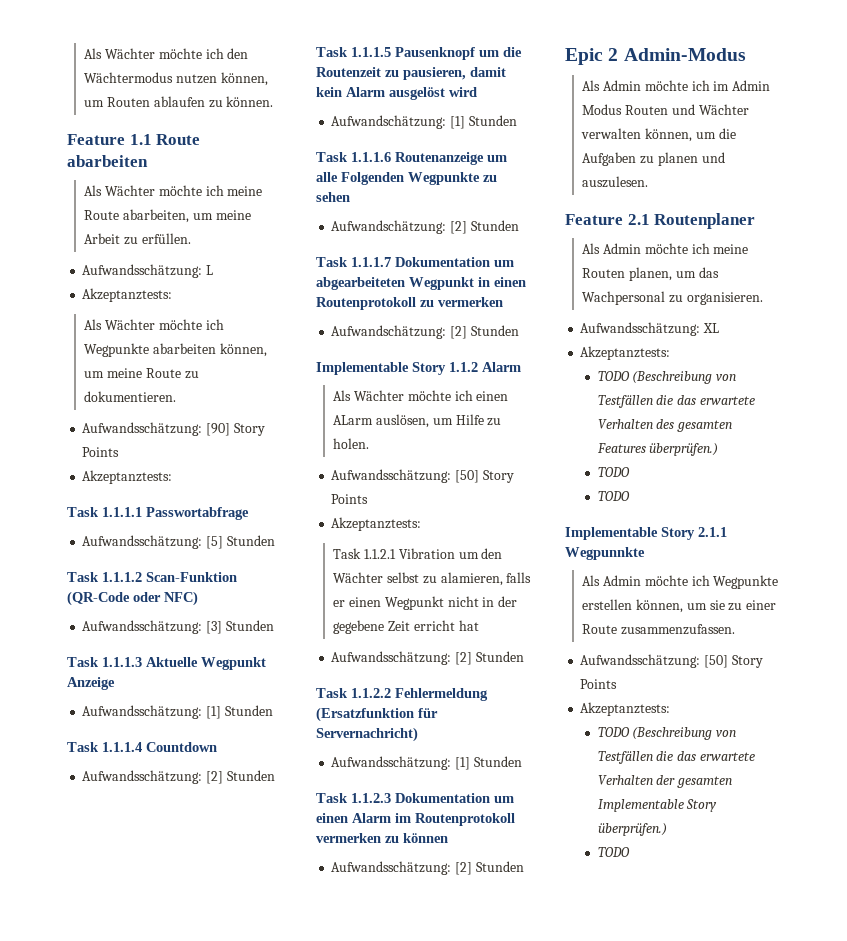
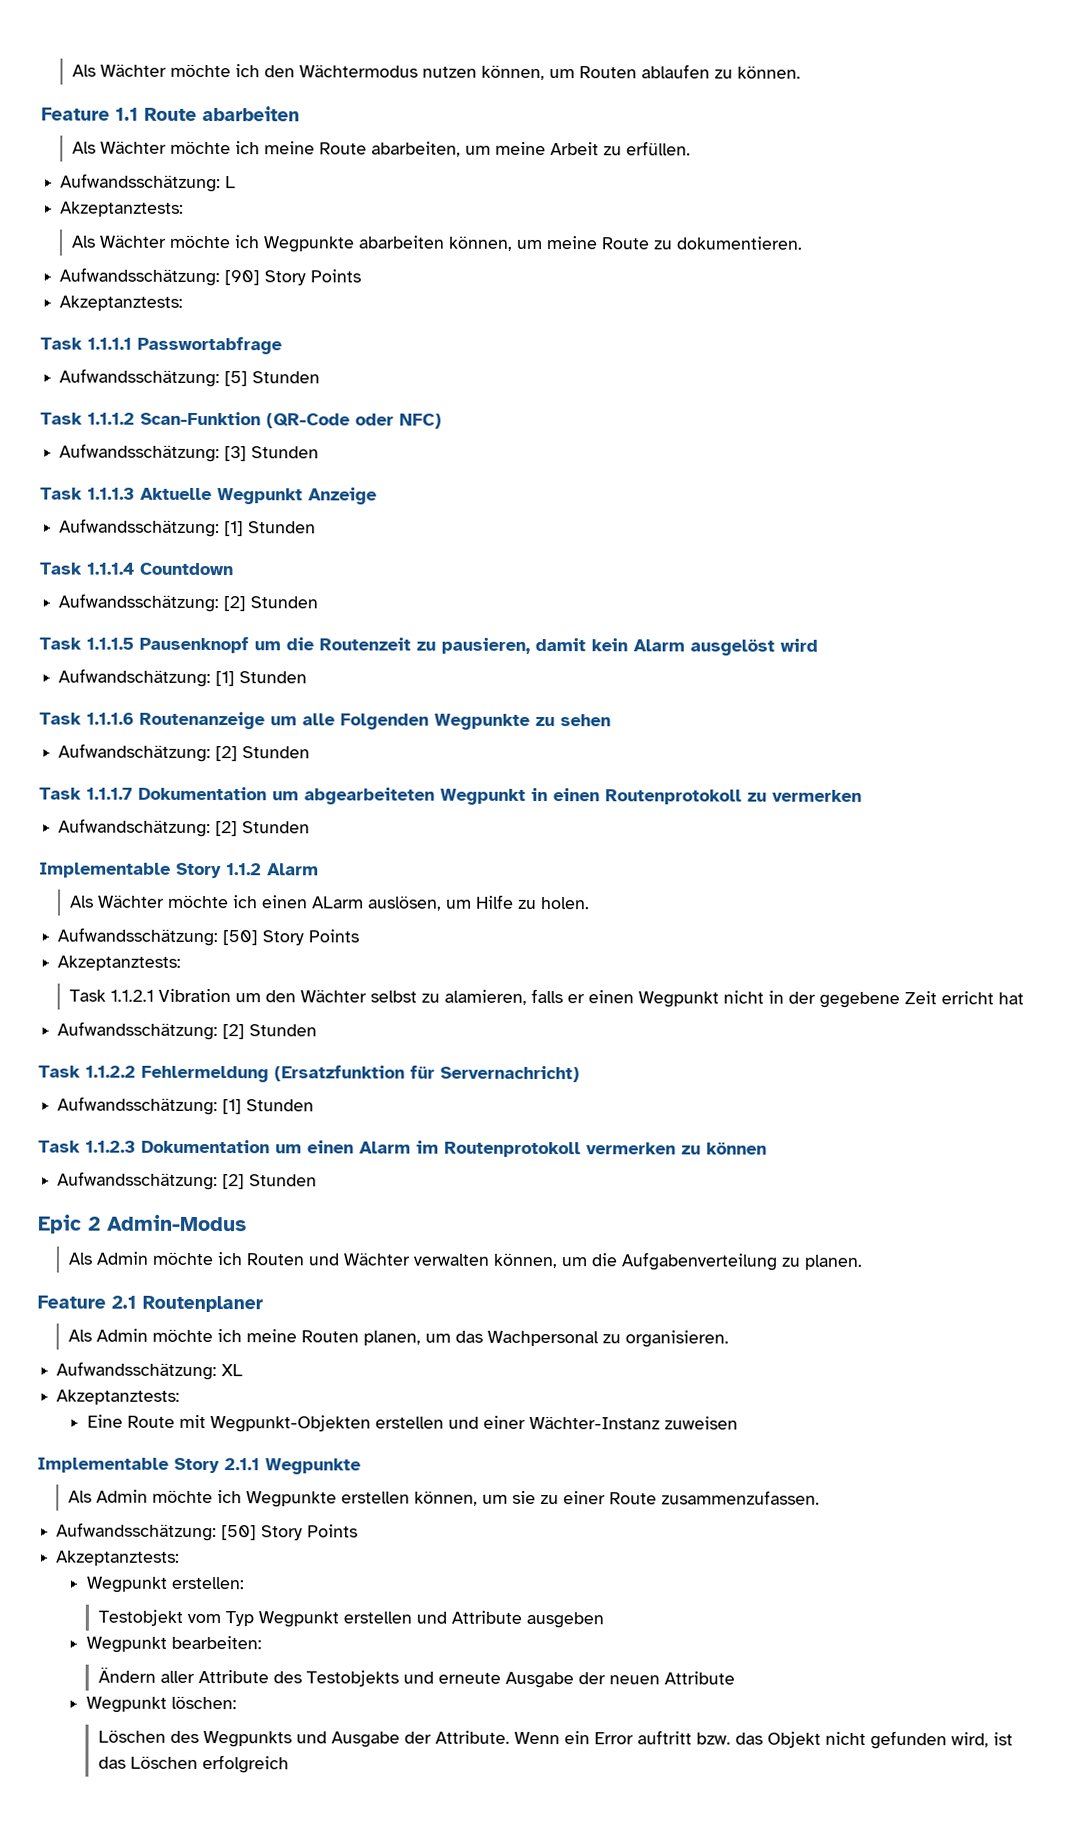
- Als Admin möchte ich im Admin Modus Routen und Wächter verwalten können, um die Aufgaben zu planen und auszulesen.
+ Als Admin möchte ich Routen und Wächter verwalten können, um die Aufgabenverteilung zu planen.
- TODO (Beschreibung von Testfällen die das erwartete Verhalten des gesamten Features überprüfen.)
- TODO
- TODO
+ Eine Route mit Wegpunkt-Objekten erstellen und einer Wächter-Instanz zuweisen
- Implementable Story 2.1.1 Wegpunnkte
+ Implementable Story 2.1.1 Wegpunkte
- TODO (Beschreibung von Testfällen die das erwartete Verhalten der gesamten Implementable Story überprüfen.)
- TODO
+ Wegpunkt erstellen:
+ Testobjekt vom Typ Wegpunkt erstellen und Attribute ausgeben
+ Wegpunkt bearbeiten:
+ Ändern aller Attribute des Testobjekts und erneute Ausgabe der neuen Attribute
+ Wegpunkt löschen:
+ Löschen des Wegpunkts und Ausgabe der Attribute. Wenn ein Error auftritt bzw. das Objekt nicht gefunden wird, ist das Löschen erfolgreich

